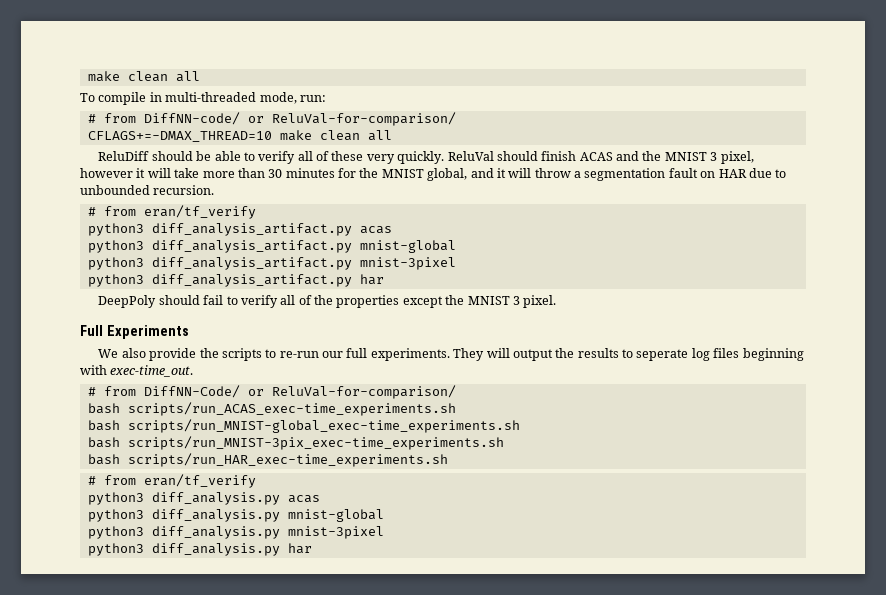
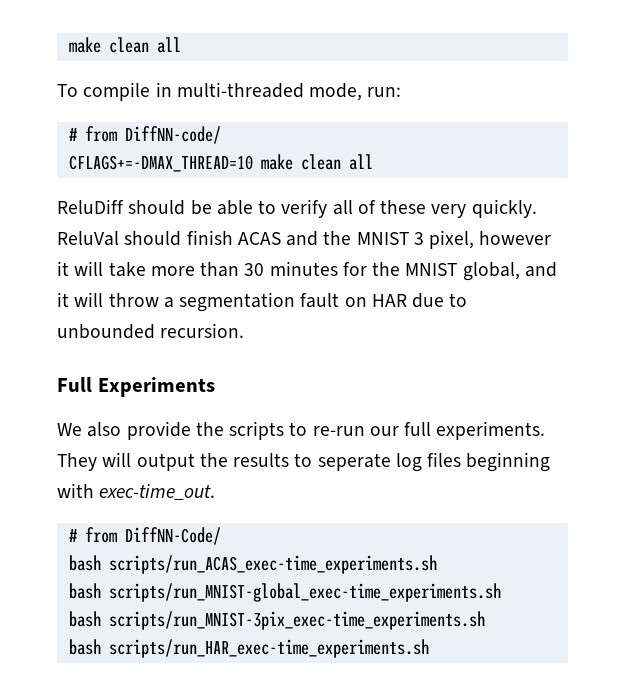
- # from DiffNN-code/ or ReluVal-for-comparison/
+ # from DiffNN-code/
  ReluVal should finish ACAS and the MNIST 3 pixel, however it will take more than 30 minutes for the MNIST global, and it will throw a segmentation fault on HAR due to unbounded recursion.
- # from eran/tf_verify
- python3 diff_analysis_artifact.py acas
- python3 diff_analysis_artifact.py mnist-global
- python3 diff_analysis_artifact.py mnist-3pixel
- python3 diff_analysis_artifact.py har
- DeepPoly should fail to verify all of the properties except the MNIST 3 pixel.
- # from DiffNN-Code/ or ReluVal-for-comparison/
+ # from DiffNN-Code/
  bash scripts/run_HAR_exec-time_experiments.sh
- # from eran/tf_verify
- python3 diff_analysis.py acas
- python3 diff_analysis.py mnist-global
- python3 diff_analysis.py mnist-3pixel
- python3 diff_analysis.py har

